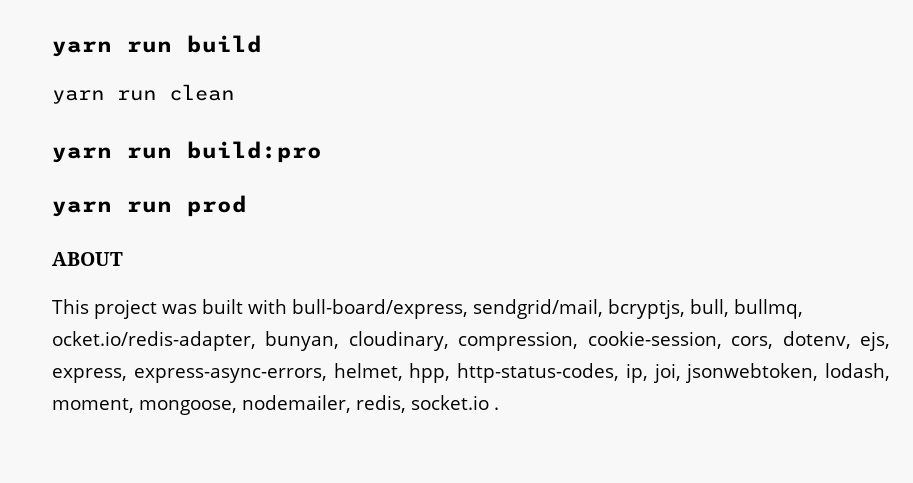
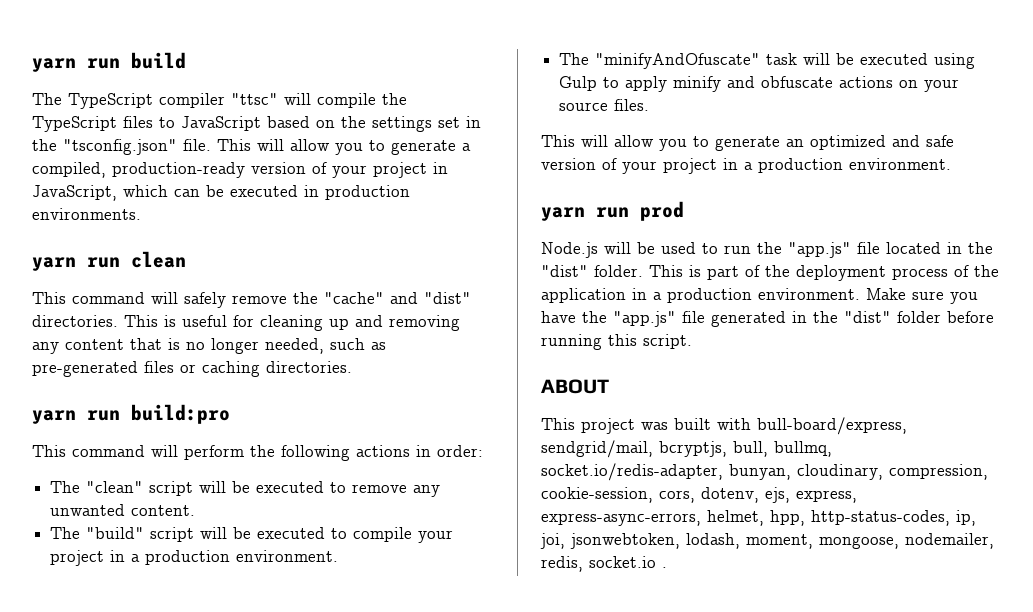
+ The TypeScript compiler "ttsc" will compile the TypeScript files to JavaScript based on the settings set in the "tsconfig.json" file. This will allow you to generate a compiled, production-ready version of your project in JavaScript, which can be executed in production environments.
  yarn run clean
+ This command will safely remove the "cache" and "dist" directories. This is useful for cleaning up and removing any content that is no longer needed, such as pre-generated files or caching directories.
  yarn run build:pro
+ This command will perform the following actions in order:
+ The "clean" script will be executed to remove any unwanted content.
+ The "build" script will be executed to compile your project in a production environment.
+ The "minifyAndOfuscate" task will be executed using Gulp to apply minify and obfuscate actions on your source files.
+ This will allow you to generate an optimized and safe version of your project in a production environment.
  yarn run prod
+ Node.js will be used to run the "app.js" file located in the "dist" folder. This is part of the deployment process of the application in a production environment. Make sure you have the "app.js" file generated in the "dist" folder before running this script.
- This project was built with bull-board/express, sendgrid/mail, bcryptjs, bull, bullmq, ocket.io/redis-adapter, bunyan, cloudinary, compression, cookie-session, cors, dotenv, ejs, express, express-async-errors, helmet, hpp, http-status-codes, ip, joi, jsonwebtoken, lodash, moment, mongoose, nodemailer, redis, socket.io .
+ This project was built with bull-board/express, sendgrid/mail, bcryptjs, bull, bullmq, socket.io/redis-adapter, bunyan, cloudinary, compression, cookie-session, cors, dotenv, ejs, express, express-async-errors, helmet, hpp, http-status-codes, ip, joi, jsonwebtoken, lodash, moment, mongoose, nodemailer, redis, socket.io .

